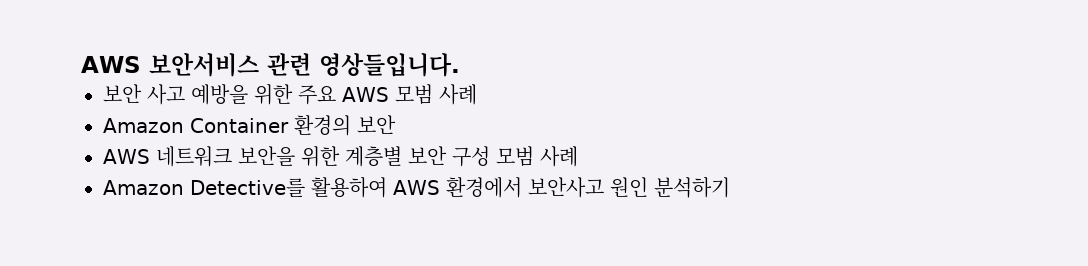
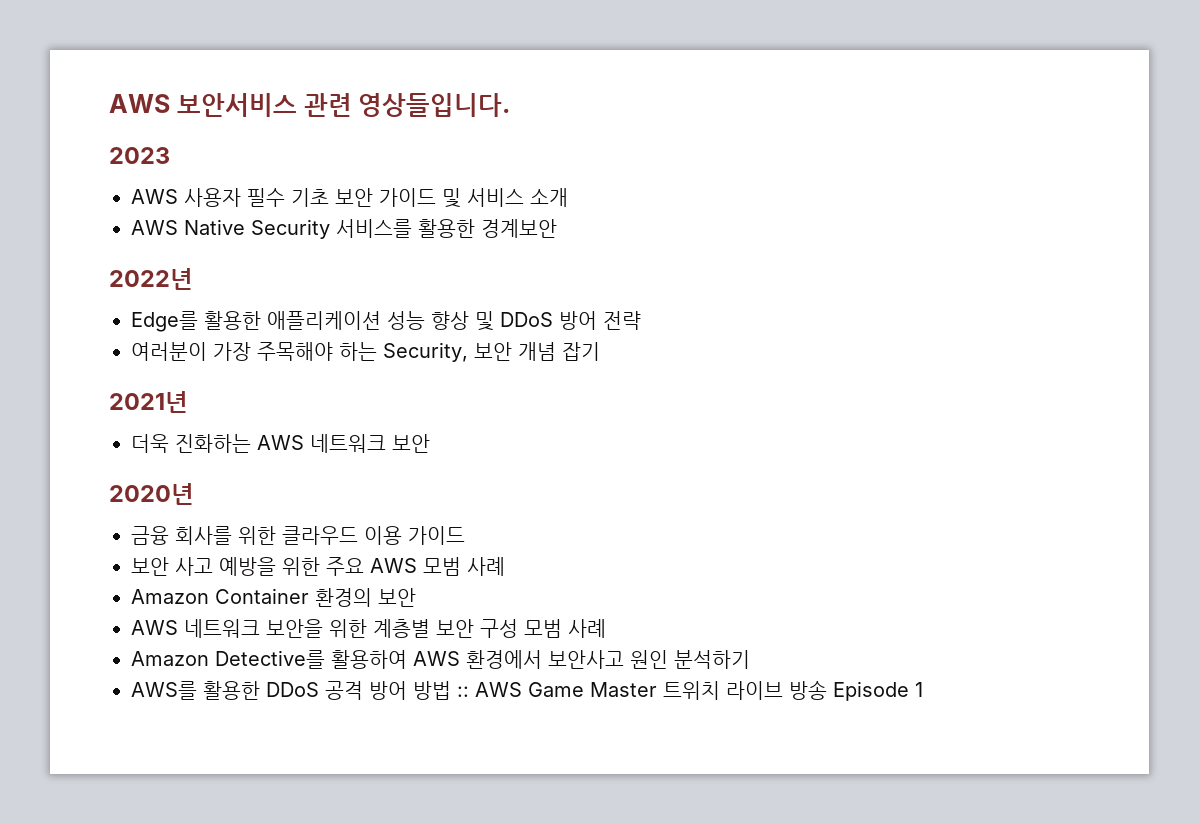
+ 2023
+ AWS 사용자 필수 기초 보안 가이드 및 서비스 소개
+ AWS Native Security 서비스를 활용한 경계보안
+ 2022년
+ Edge를 활용한 애플리케이션 성능 향상 및 DDoS 방어 전략
+ 여러분이 가장 주목해야 하는 Security, 보안 개념 잡기
+ 2021년
+ 더욱 진화하는 AWS 네트워크 보안
+ 2020년
+ 금융 회사를 위한 클라우드 이용 가이드
+ AWS를 활용한 DDoS 공격 방어 방법 :: AWS Game Master 트위치 라이브 방송 Episode 1

